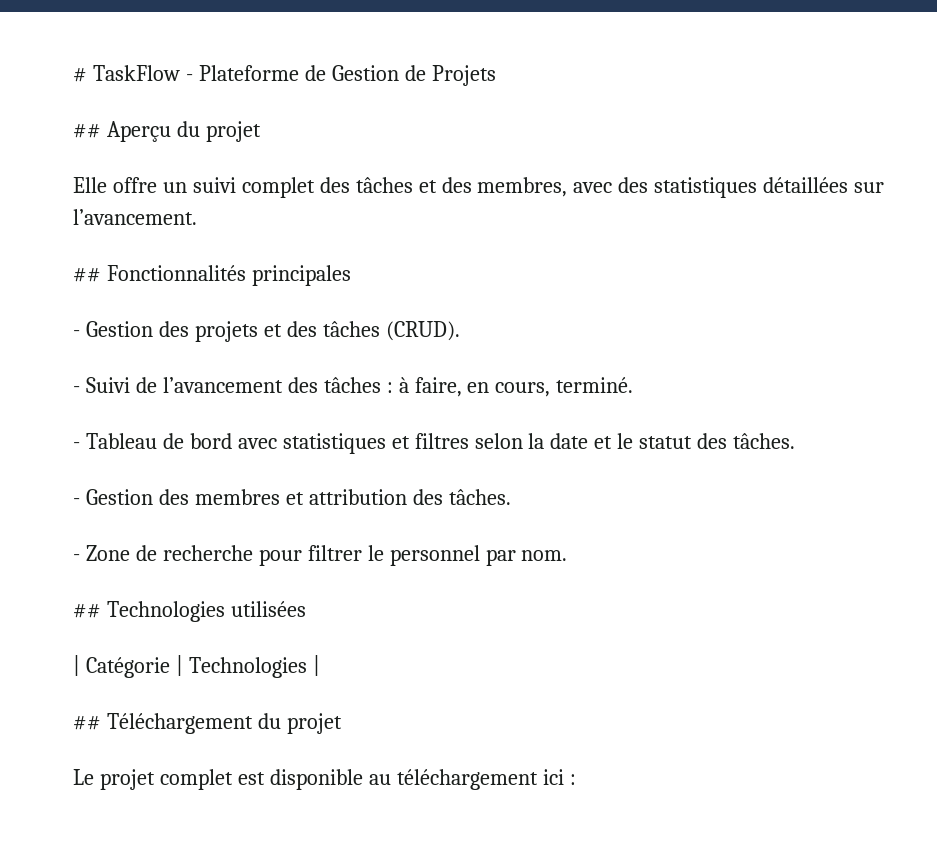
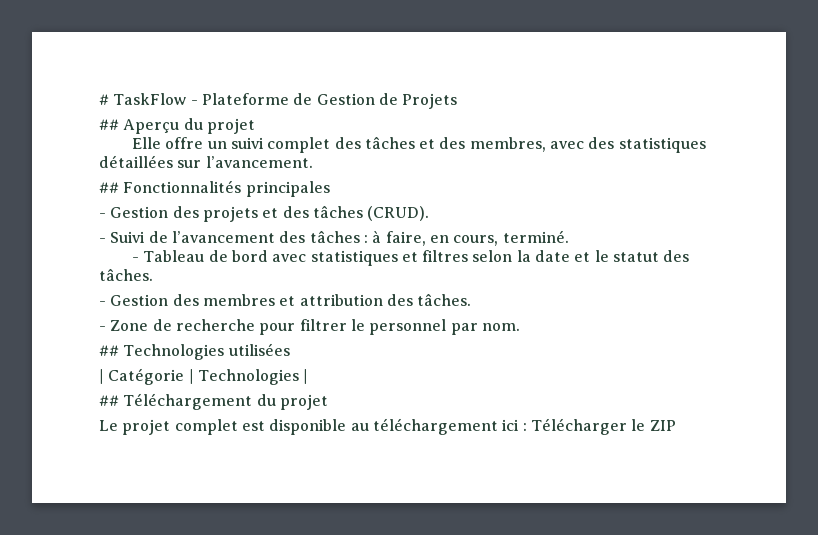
- Le projet complet est disponible au téléchargement ici :
+ Le projet complet est disponible au téléchargement ici : Télécharger le ZIP

